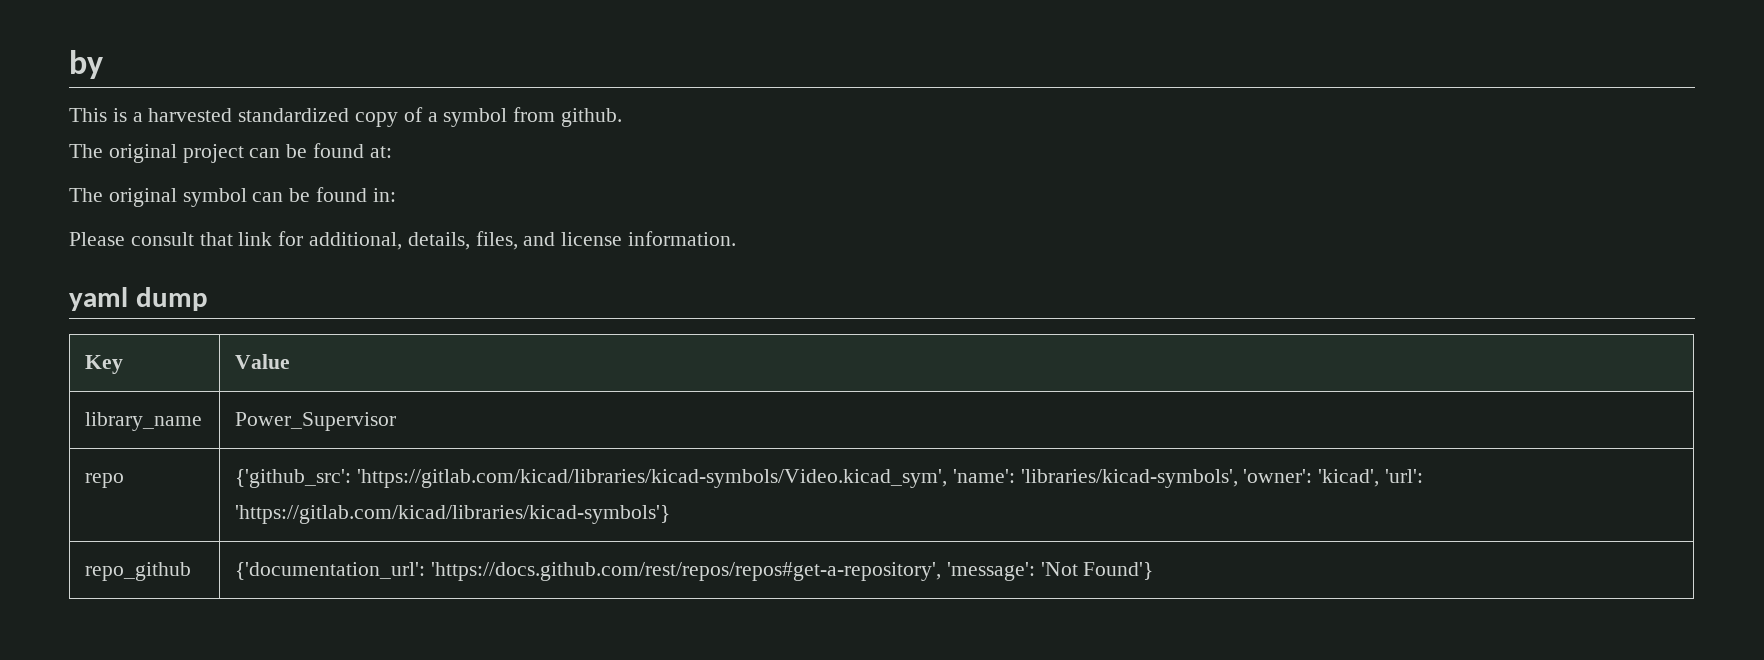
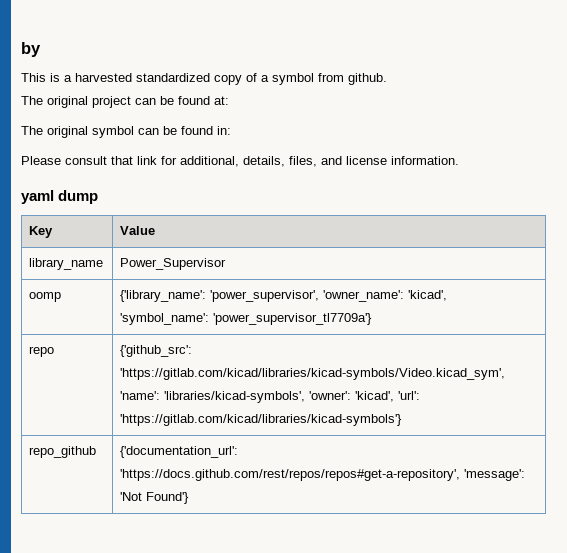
+ oomp | {'library_name': 'power_supervisor', 'owner_name': 'kicad', 'symbol_name': 'power_supervisor_tl7709a'}

